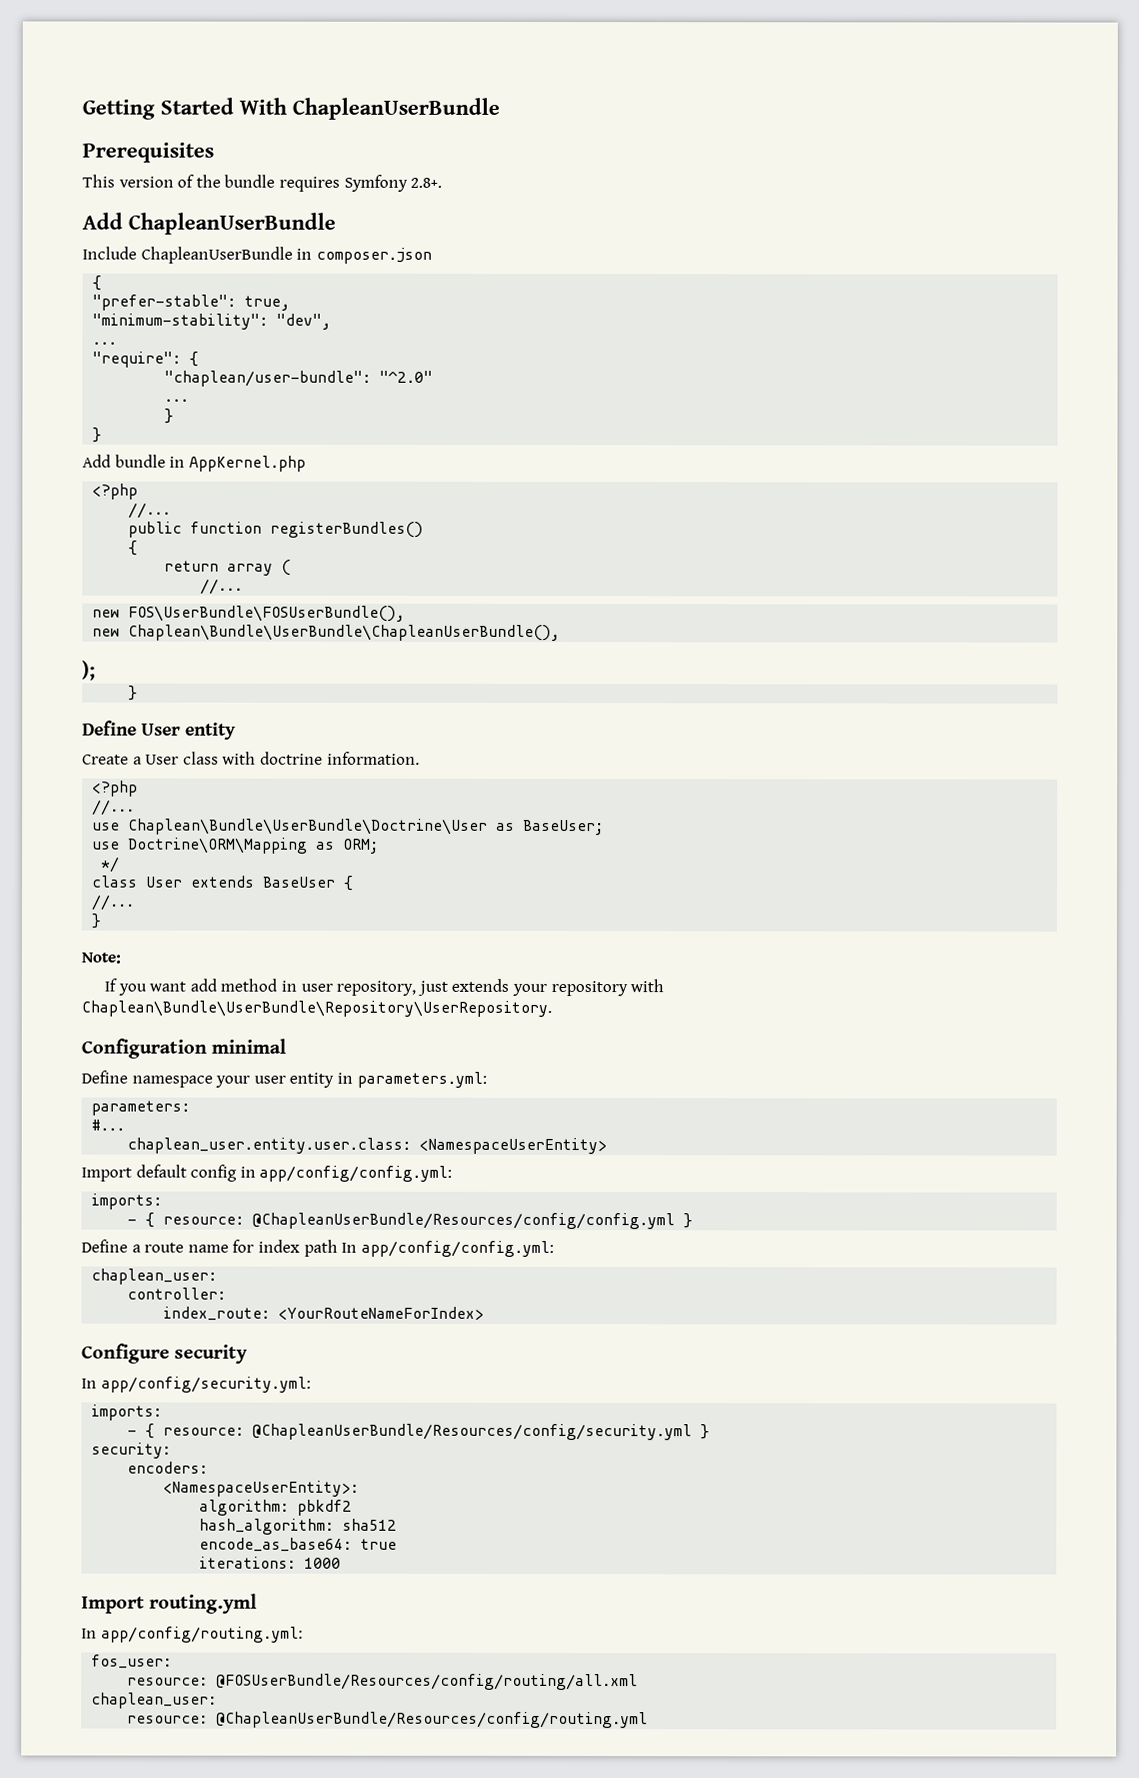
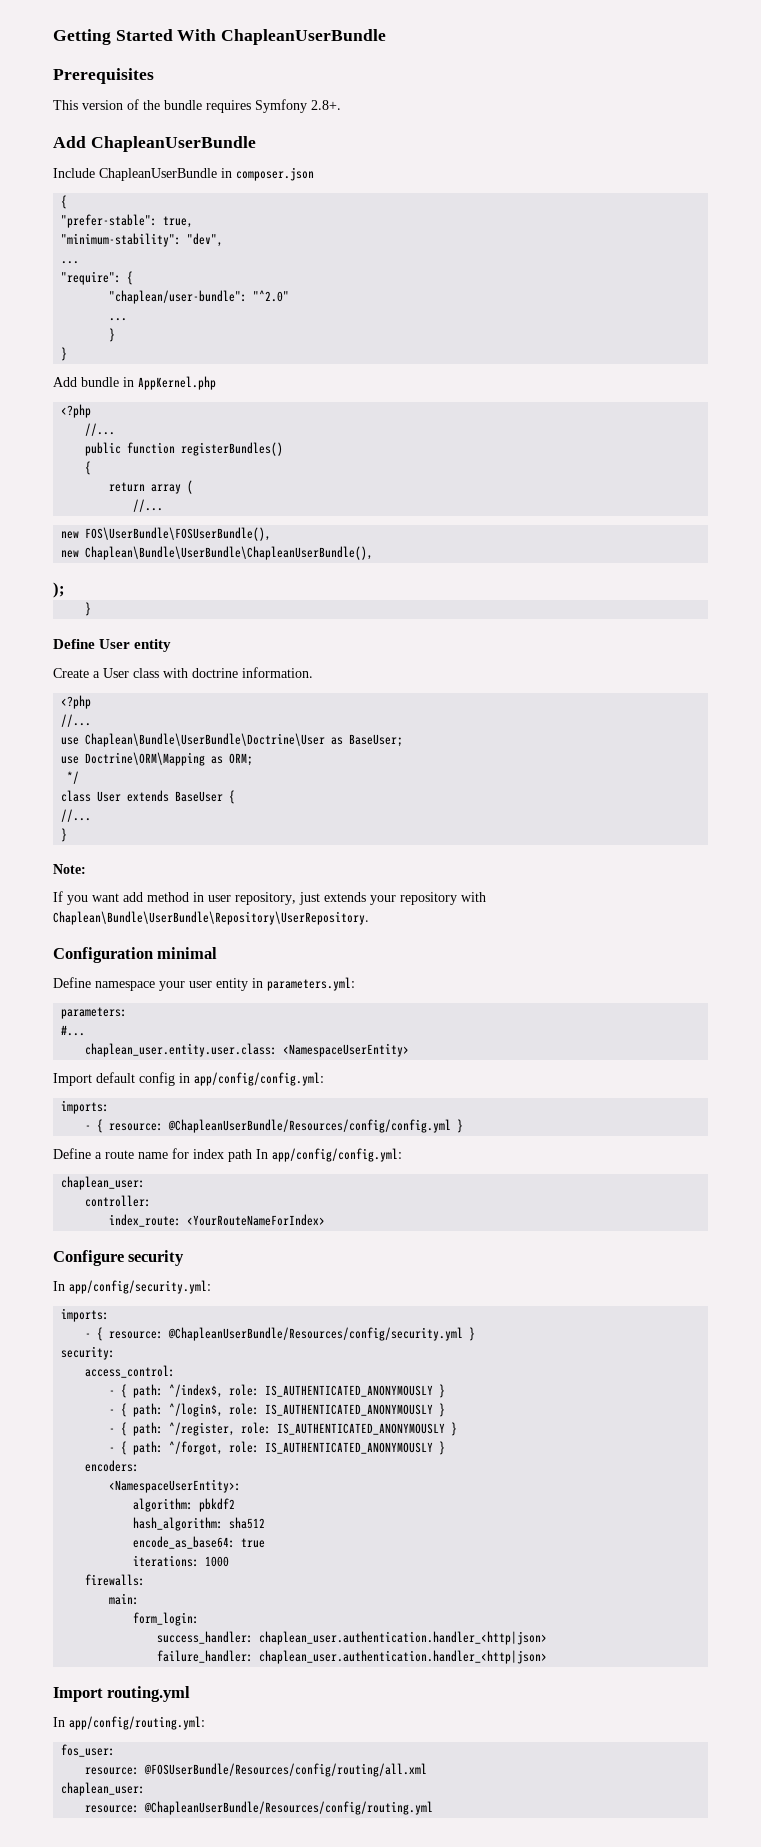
+ access_control:
+ - { path: ^/index$, role: IS_AUTHENTICATED_ANONYMOUSLY }
+ - { path: ^/login$, role: IS_AUTHENTICATED_ANONYMOUSLY }
+ - { path: ^/register, role: IS_AUTHENTICATED_ANONYMOUSLY }
+ - { path: ^/forgot, role: IS_AUTHENTICATED_ANONYMOUSLY }
+ firewalls:
+ main:
+ form_login:
+ success_handler: chaplean_user.authentication.handler_<http|json>
+ failure_handler: chaplean_user.authentication.handler_<http|json>

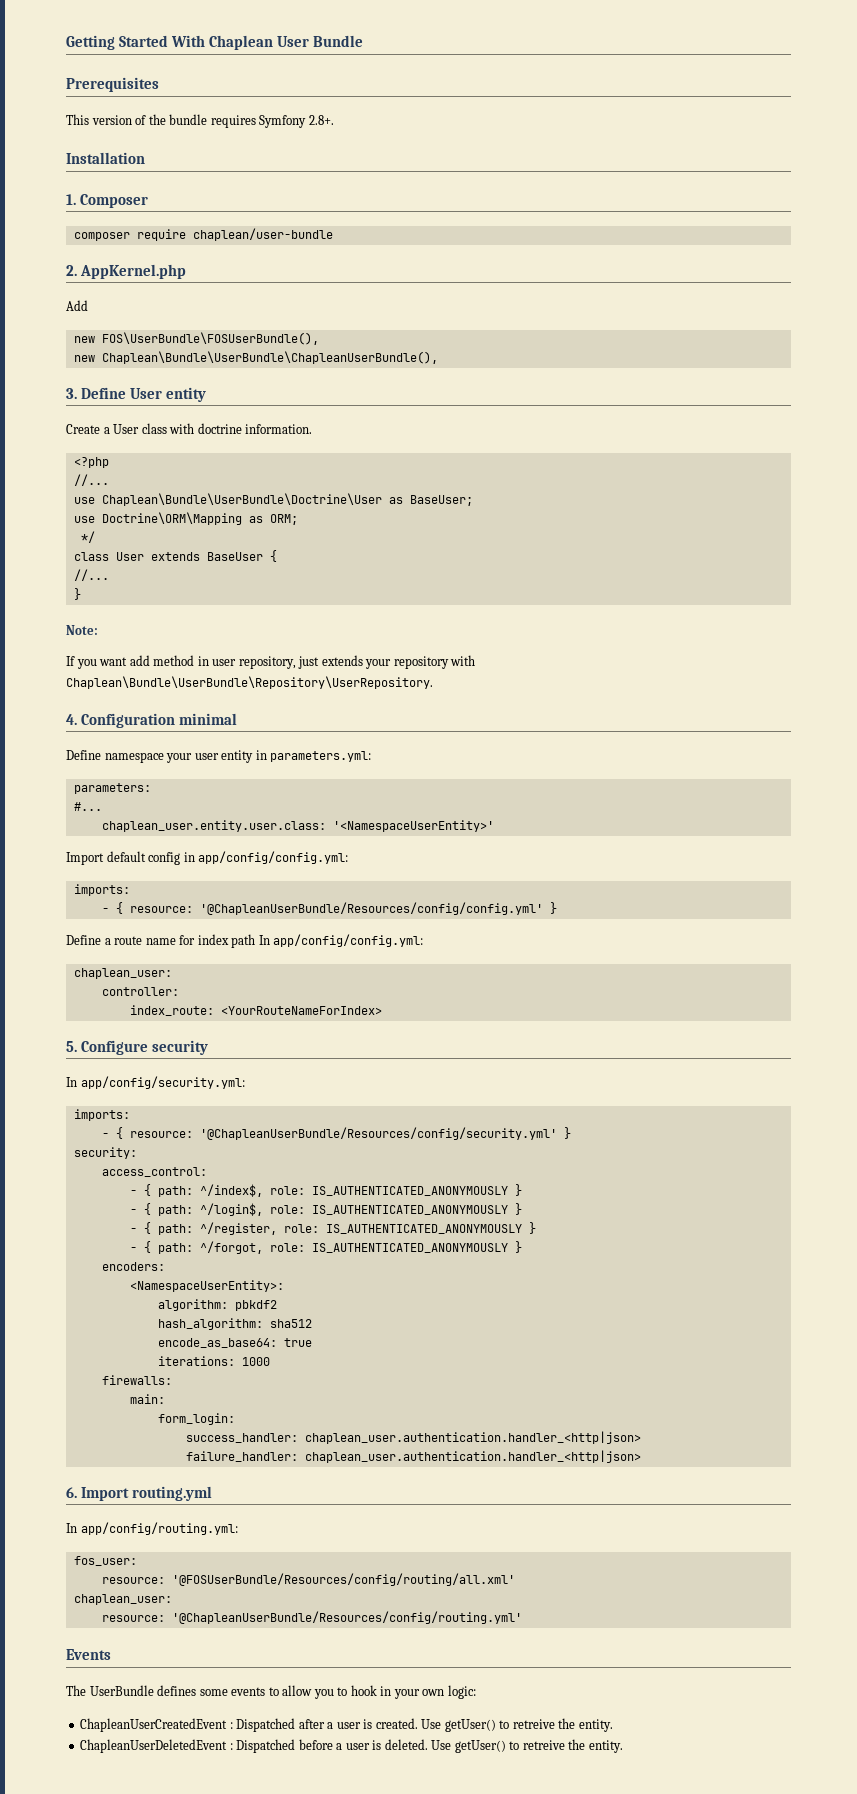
- Getting Started With ChapleanUserBundle
+ Getting Started With Chaplean User Bundle
- Add ChapleanUserBundle
- Include ChapleanUserBundle in composer.json
- {
- "prefer-stable": true,
- "minimum-stability": "dev",
- ...
- "require": {
- "chaplean/user-bundle": "^2.0"
- ...
- }
- }
- Add bundle in AppKernel.php
- <?php
- //...
- public function registerBundles()
- {
- return array (
- //...
+ Installation
+ 1. Composer
+ composer require chaplean/user-bundle
+ 2. AppKernel.php
+ Add
- );
- }
- Define User entity
+ 3. Define User entity
- Configuration minimal
+ 4. Configuration minimal
- chaplean_user.entity.user.class: <NamespaceUserEntity>
+ chaplean_user.entity.user.class: '<NamespaceUserEntity>'
- - { resource: @ChapleanUserBundle/Resources/config/config.yml }
+ - { resource: '@ChapleanUserBundle/Resources/config/config.yml' }
- Configure security
+ 5. Configure security
- - { resource: @ChapleanUserBundle/Resources/config/security.yml }
+ - { resource: '@ChapleanUserBundle/Resources/config/security.yml' }
- Import routing.yml
+ 6. Import routing.yml
- resource: @FOSUserBundle/Resources/config/routing/all.xml
+ resource: '@FOSUserBundle/Resources/config/routing/all.xml'
- resource: @ChapleanUserBundle/Resources/config/routing.yml
+ resource: '@ChapleanUserBundle/Resources/config/routing.yml'
+ Events
+ The UserBundle defines some events to allow you to hook in your own logic:
+ ChapleanUserCreatedEvent : Dispatched after a user is created. Use getUser() to retreive the entity.
+ ChapleanUserDeletedEvent : Dispatched before a user is deleted. Use getUser() to retreive the entity.

